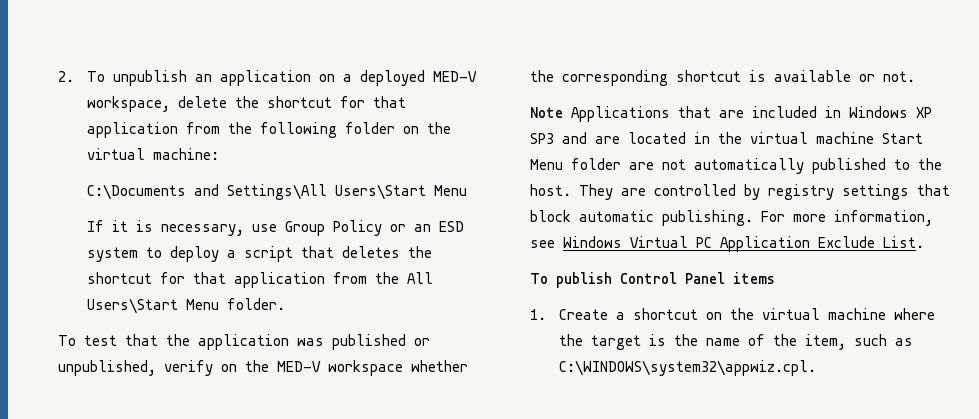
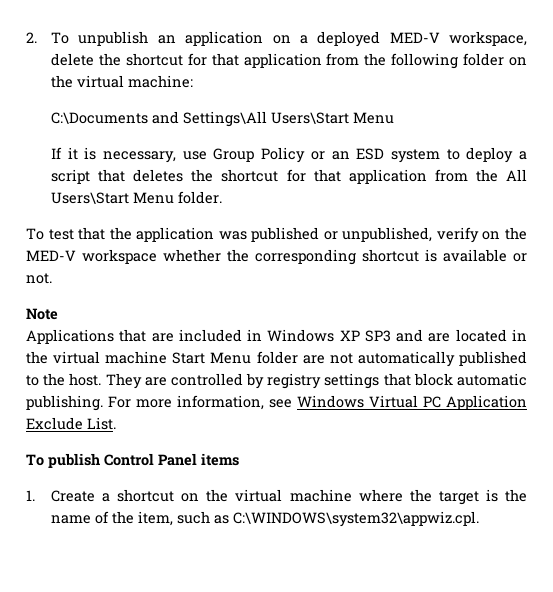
- Note Applications that are included in Windows XP SP3 and are located in the virtual machine Start Menu folder are not automatically published to the host.
+ Note
+ Applications that are included in Windows XP SP3 and are located in the virtual machine Start Menu folder are not automatically published to the host.

